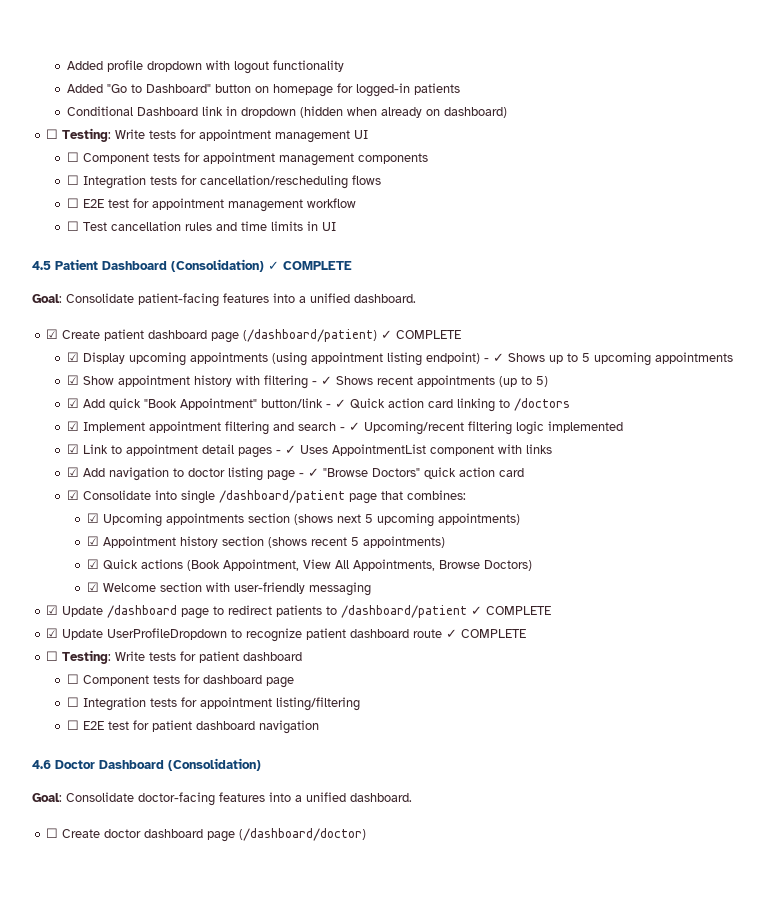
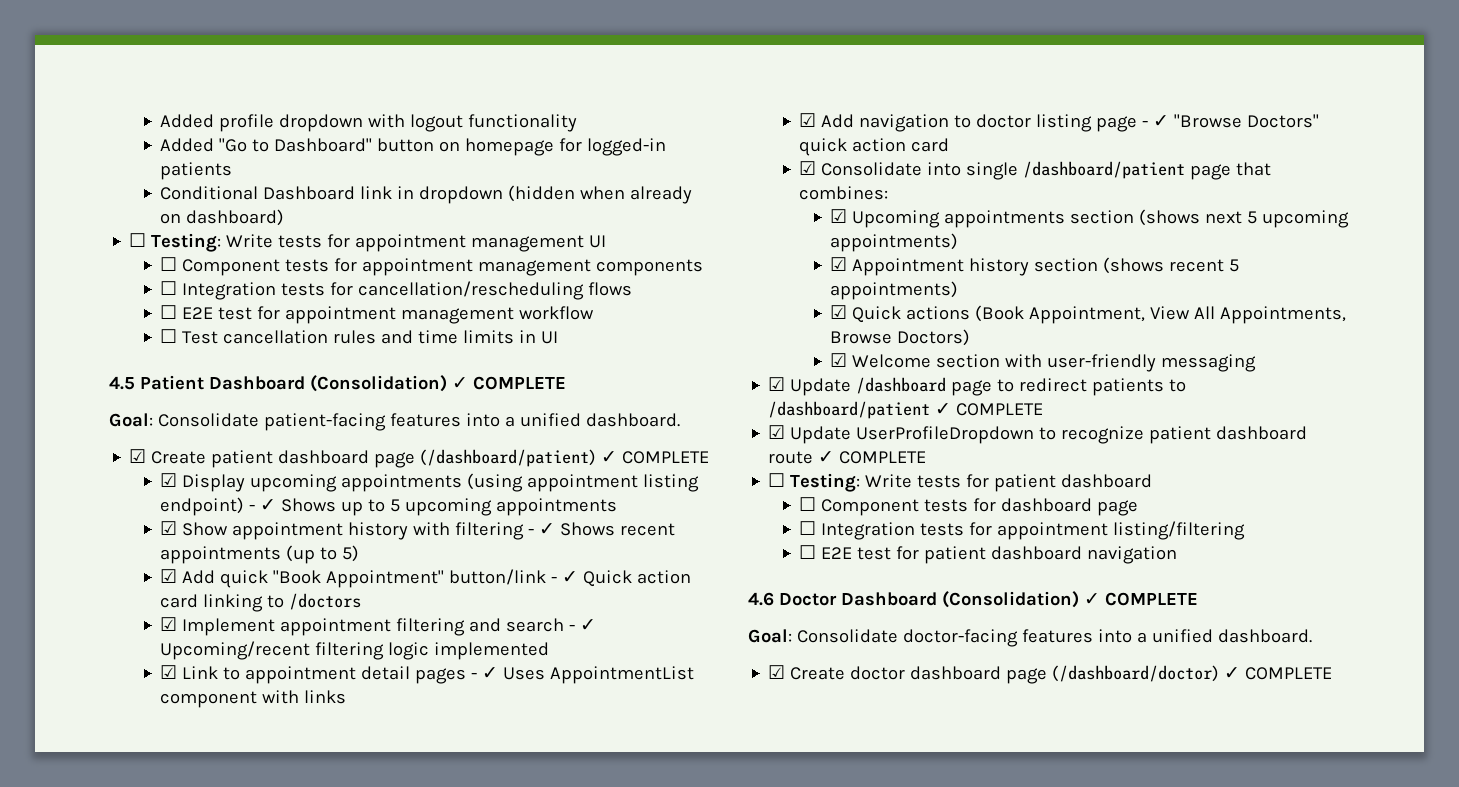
- 4.6 Doctor Dashboard (Consolidation)
+ 4.6 Doctor Dashboard (Consolidation) ✓ COMPLETE
- ☐ Create doctor dashboard page (/dashboard/doctor)
+ ☑ Create doctor dashboard page (/dashboard/doctor) ✓ COMPLETE

